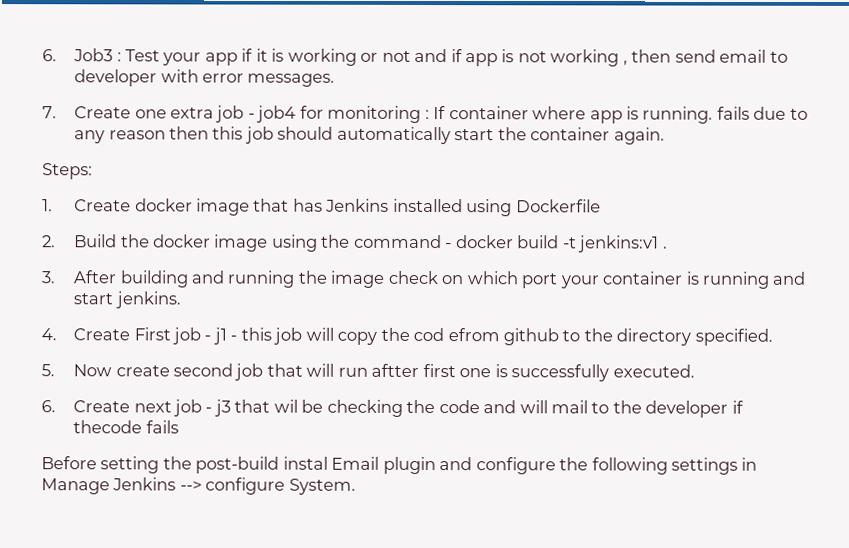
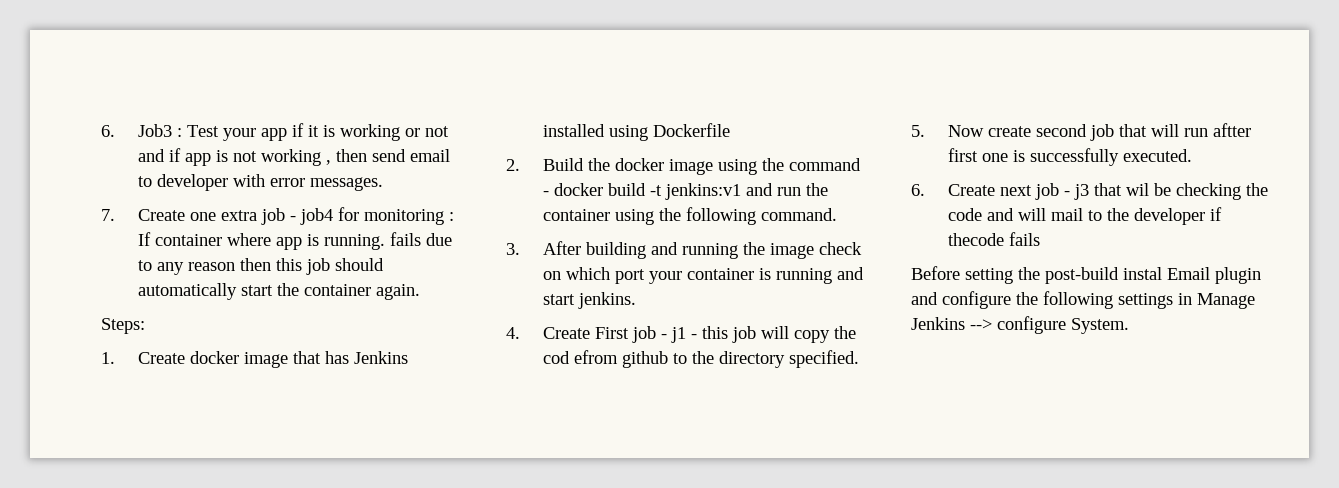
- 2. Build the docker image using the command - docker build -t jenkins:v1 .
+ 2. Build the docker image using the command - docker build -t jenkins:v1 and run the container using the following command.

